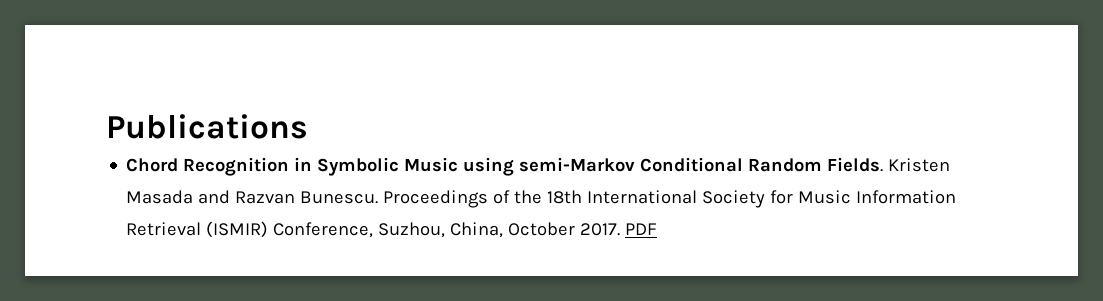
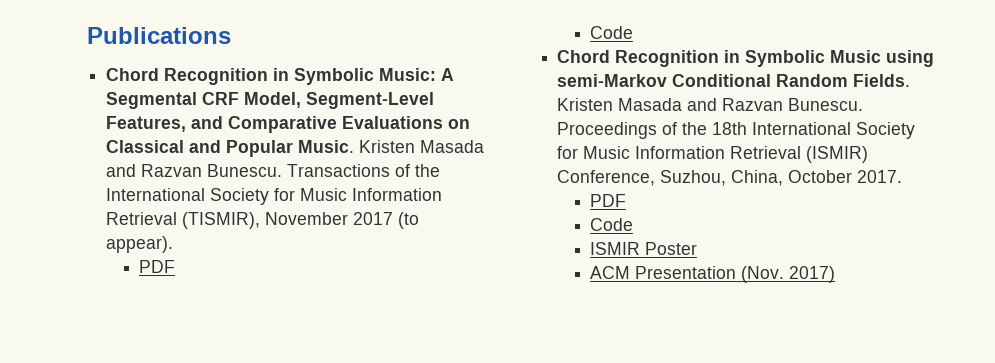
+ Chord Recognition in Symbolic Music: A Segmental CRF Model, Segment-Level Features, and Comparative Evaluations on Classical and Popular Music. Kristen Masada and Razvan Bunescu. Transactions of the International Society for Music Information Retrieval (TISMIR), November 2017 (to appear).
+ PDF
+ Code
- Proceedings of the 18th International Society for Music Information Retrieval (ISMIR) Conference, Suzhou, China, October 2017. PDF
+ Proceedings of the 18th International Society for Music Information Retrieval (ISMIR) Conference, Suzhou, China, October 2017.
+ PDF
+ Code
+ ISMIR Poster
+ ACM Presentation (Nov. 2017)

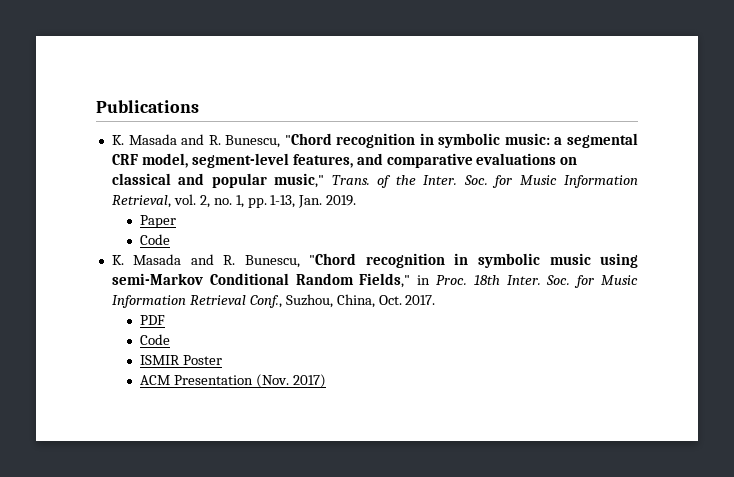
- Chord Recognition in Symbolic Music: A Segmental CRF Model, Segment-Level Features, and Comparative Evaluations on Classical and Popular Music. Kristen Masada and Razvan Bunescu. Transactions of the International Society for Music Information Retrieval (TISMIR), November 2017 (to appear).
- PDF
+ K. Masada and R. Bunescu, "Chord recognition in symbolic music: a segmental CRF model, segment-level features, and comparative evaluations on classical and popular music," Trans. of the Inter. Soc. for Music Information Retrieval, vol. 2, no. 1, pp. 1-13, Jan. 2019.
+ Paper
  Code
- Chord Recognition in Symbolic Music using semi-Markov Conditional Random Fields. Kristen Masada and Razvan Bunescu. Proceedings of the 18th International Society for Music Information Retrieval (ISMIR) Conference, Suzhou, China, October 2017.
+ K. Masada and R. Bunescu, "Chord recognition in symbolic music using semi-Markov Conditional Random Fields," in Proc. 18th Inter. Soc. for Music Information Retrieval Conf., Suzhou, China, Oct. 2017.

